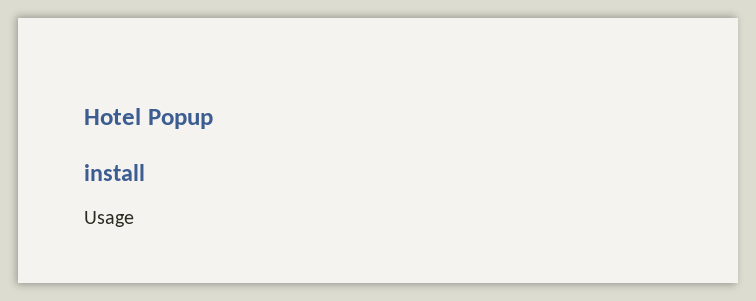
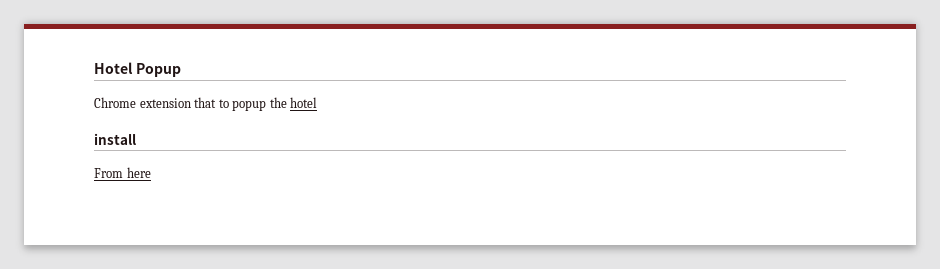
+ Chrome extension that to popup the hotel
- Usage
+ From here

